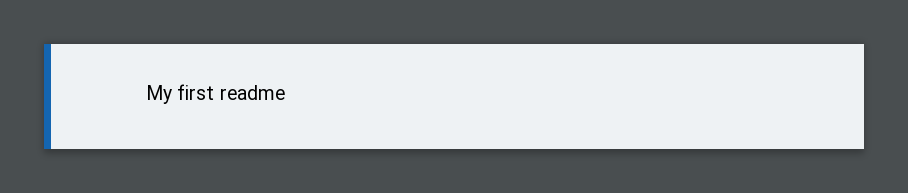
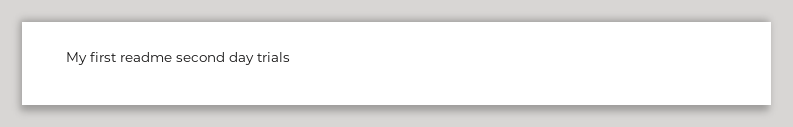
- My first readme
+ My first readme second day trials

